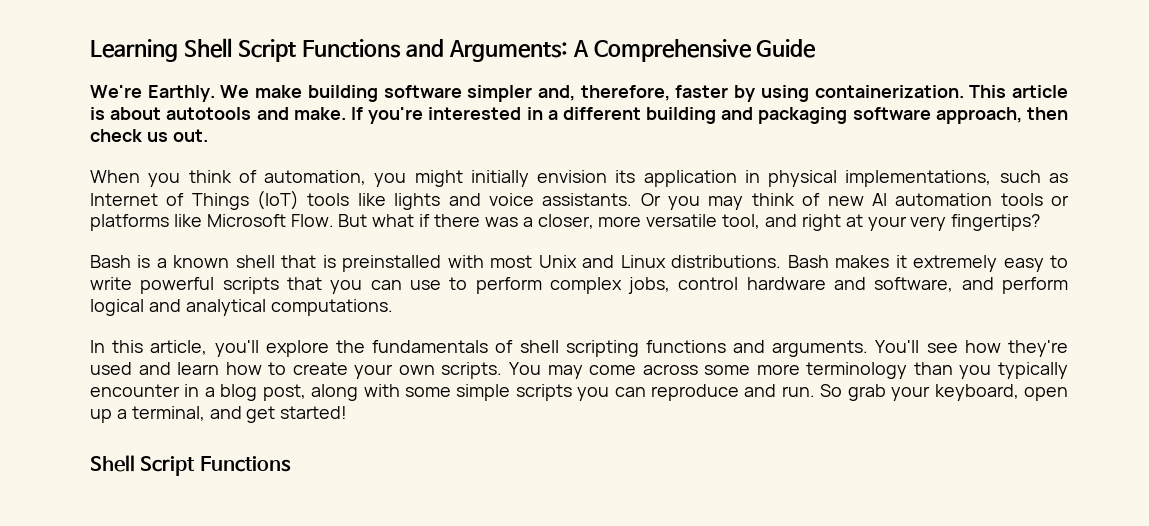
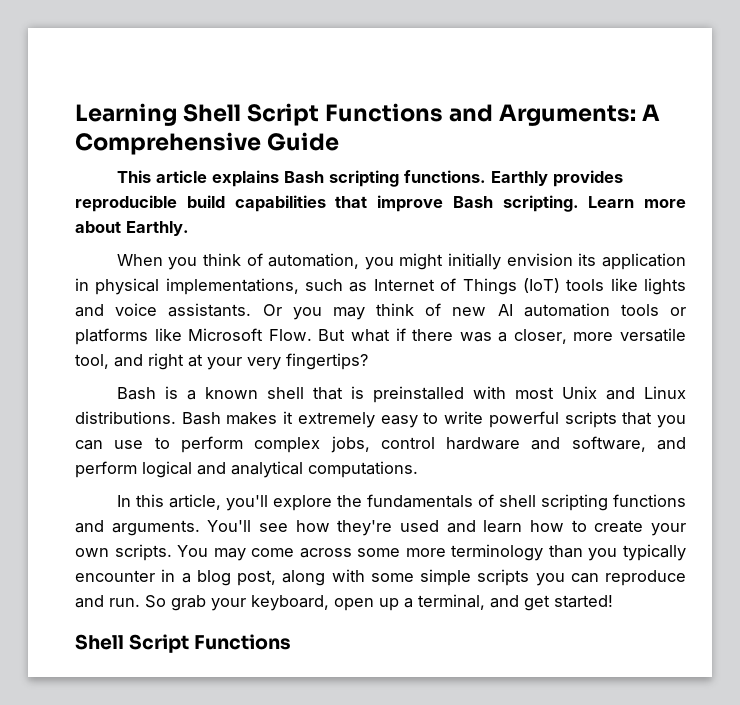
- We're Earthly. We make building software simpler and, therefore, faster by using containerization. This article is about autotools and make. If you're interested in a different building and packaging software approach, then check us out.
+ This article explains Bash scripting functions. Earthly provides reproducible build capabilities that improve Bash scripting. Learn more about Earthly.

